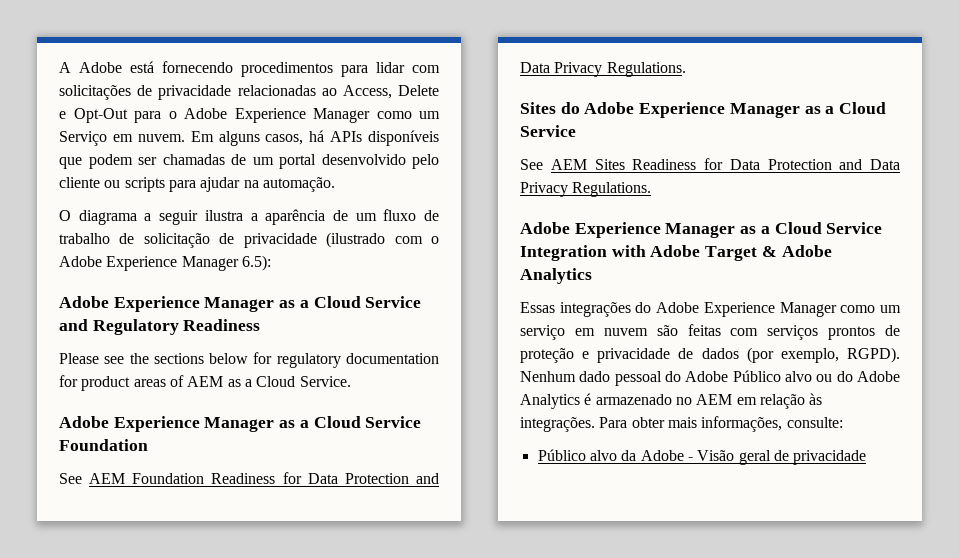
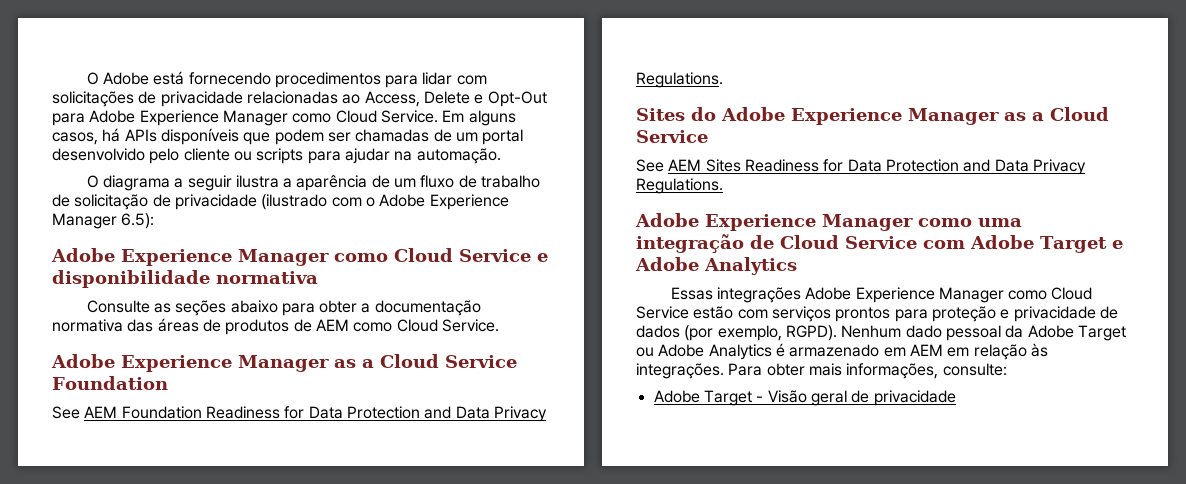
- A Adobe está fornecendo procedimentos para lidar com solicitações de privacidade relacionadas ao Access, Delete e Opt-Out para o Adobe Experience Manager como um Serviço em nuvem.
+ O Adobe está fornecendo procedimentos para lidar com solicitações de privacidade relacionadas ao Access, Delete e Opt-Out para Adobe Experience Manager como Cloud Service.
- Adobe Experience Manager as a Cloud Service and Regulatory Readiness
- Please see the sections below for regulatory documentation for product areas of AEM as a Cloud Service.
+ Adobe Experience Manager como Cloud Service e disponibilidade normativa
+ Consulte as seções abaixo para obter a documentação normativa das áreas de produtos de AEM como Cloud Service.
- Adobe Experience Manager as a Cloud Service Integration with Adobe Target & Adobe Analytics
+ Adobe Experience Manager como uma integração de Cloud Service com Adobe Target e Adobe Analytics
- Essas integrações do Adobe Experience Manager como um serviço em nuvem são feitas com serviços prontos de proteção e privacidade de dados (por exemplo, RGPD).
+ Essas integrações Adobe Experience Manager como Cloud Service estão com serviços prontos para proteção e privacidade de dados (por exemplo, RGPD).
- Nenhum dado pessoal do Adobe Público alvo ou do Adobe Analytics é armazenado no AEM em relação às integrações.
+ Nenhum dado pessoal da Adobe Target ou Adobe Analytics é armazenado em AEM em relação às integrações.
- Público alvo da Adobe - Visão geral de privacidade
+ Adobe Target - Visão geral de privacidade

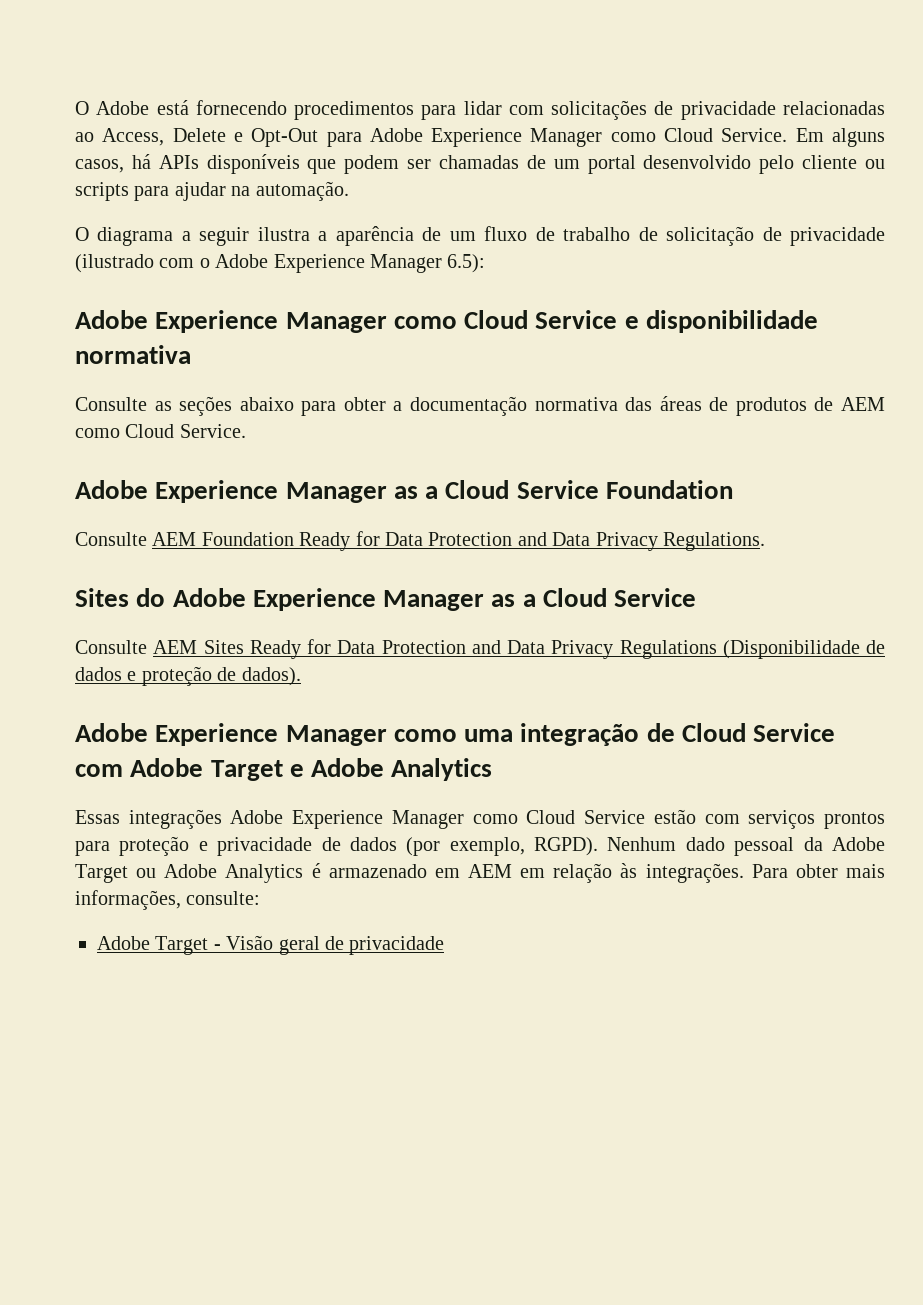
- See AEM Foundation Readiness for Data Protection and Data Privacy Regulations.
+ Consulte AEM Foundation Ready for Data Protection and Data Privacy Regulations.
- See AEM Sites Readiness for Data Protection and Data Privacy Regulations.
+ Consulte AEM Sites Ready for Data Protection and Data Privacy Regulations (Disponibilidade de dados e proteção de dados).

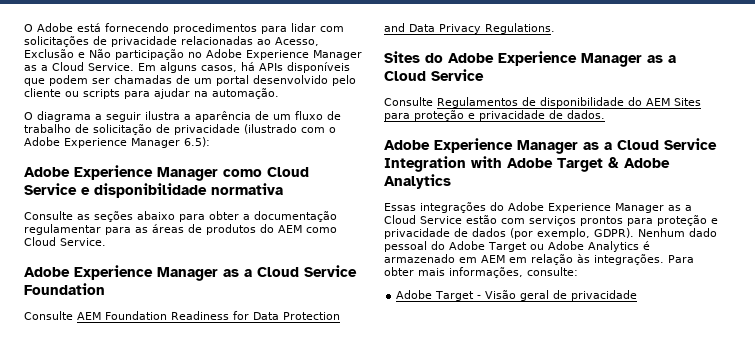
- O Adobe está fornecendo procedimentos para lidar com solicitações de privacidade relacionadas ao Access, Delete e Opt-Out para Adobe Experience Manager como Cloud Service.
+ O Adobe está fornecendo procedimentos para lidar com solicitações de privacidade relacionadas ao Acesso, Exclusão e Não participação no Adobe Experience Manager as a Cloud Service.
- Consulte as seções abaixo para obter a documentação normativa das áreas de produtos de AEM como Cloud Service.
+ Consulte as seções abaixo para obter a documentação regulamentar para as áreas de produtos do AEM como Cloud Service.
- Consulte AEM Foundation Ready for Data Protection and Data Privacy Regulations.
+ Consulte AEM Foundation Readiness for Data Protection and Data Privacy Regulations.
- Consulte AEM Sites Ready for Data Protection and Data Privacy Regulations (Disponibilidade de dados e proteção de dados).
- Adobe Experience Manager como uma integração de Cloud Service com Adobe Target e Adobe Analytics
+ Consulte Regulamentos de disponibilidade do AEM Sites para proteção e privacidade de dados.
+ Adobe Experience Manager as a Cloud Service Integration with Adobe Target & Adobe Analytics
- Essas integrações Adobe Experience Manager como Cloud Service estão com serviços prontos para proteção e privacidade de dados (por exemplo, RGPD).
+ Essas integrações do Adobe Experience Manager as a Cloud Service estão com serviços prontos para proteção e privacidade de dados (por exemplo, GDPR).
- Nenhum dado pessoal da Adobe Target ou Adobe Analytics é armazenado em AEM em relação às integrações.
+ Nenhum dado pessoal do Adobe Target ou Adobe Analytics é armazenado em AEM em relação às integrações.

